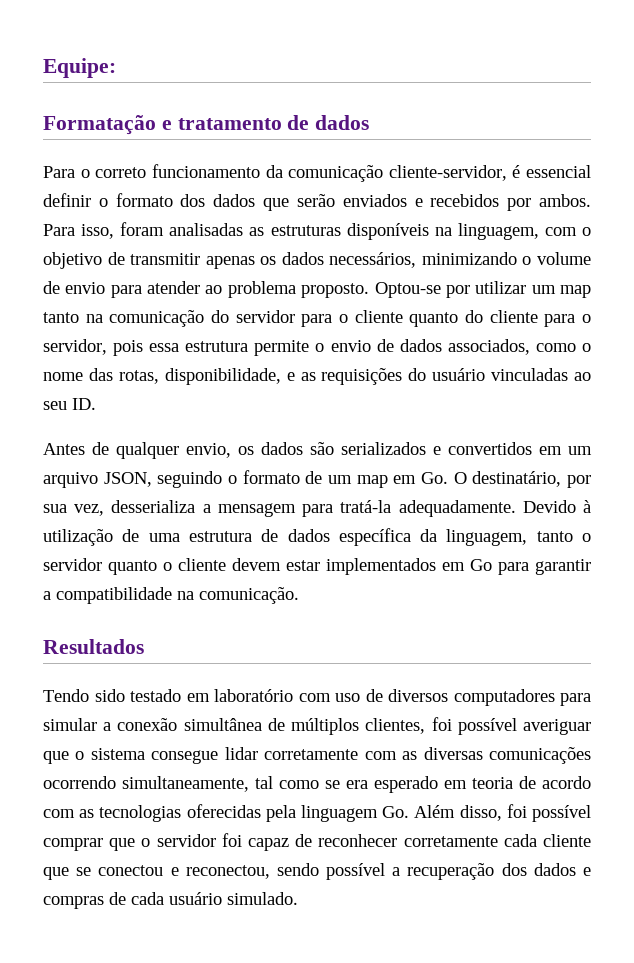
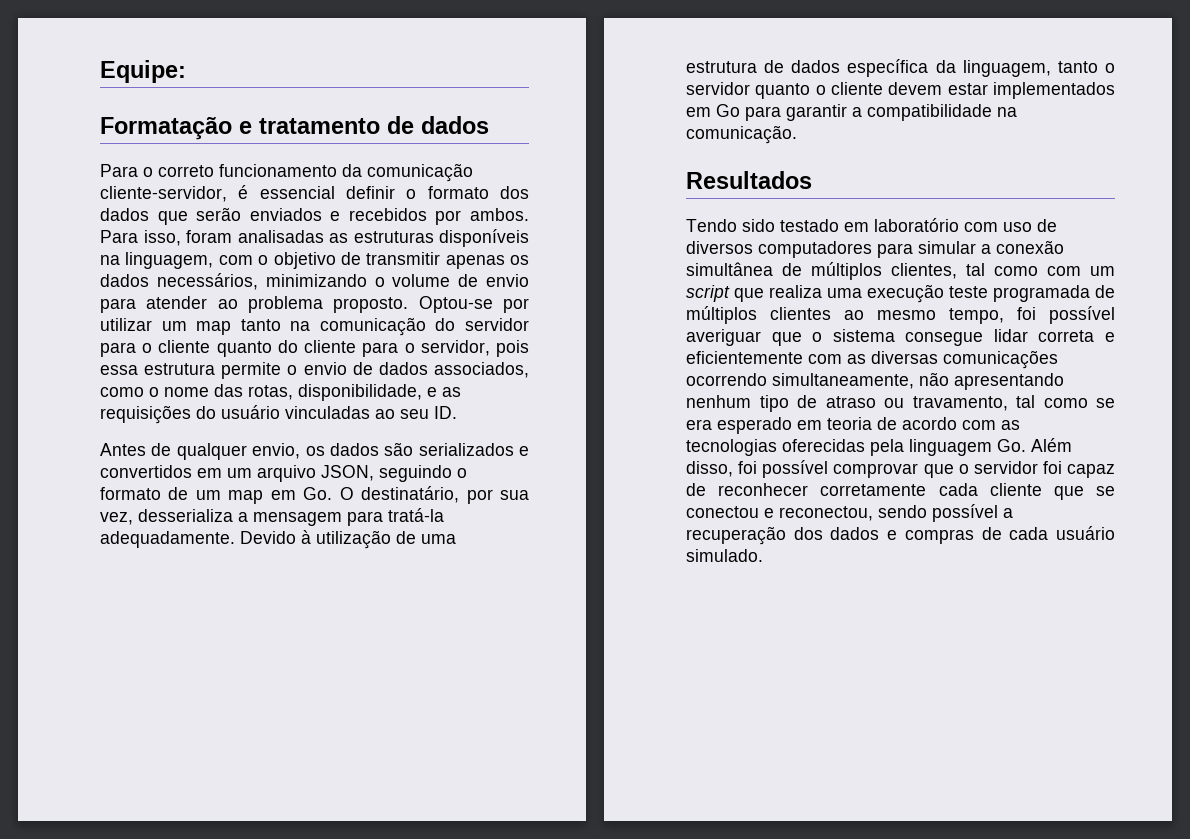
- Tendo sido testado em laboratório com uso de diversos computadores para simular a conexão simultânea de múltiplos clientes, foi possível averiguar que o sistema consegue lidar corretamente com as diversas comunicações ocorrendo simultaneamente, tal como se era esperado em teoria de acordo com as tecnologias oferecidas pela linguagem Go. Além disso, foi possível comprar que o servidor foi capaz de reconhecer corretamente cada cliente que se conectou e reconectou, sendo possível a recuperação dos dados e compras de cada usuário simulado.
+ Tendo sido testado em laboratório com uso de diversos computadores para simular a conexão simultânea de múltiplos clientes, tal como com um script que realiza uma execução teste programada de múltiplos clientes ao mesmo tempo, foi possível averiguar que o sistema consegue lidar correta e eficientemente com as diversas comunicações ocorrendo simultaneamente, não apresentando nenhum tipo de atraso ou travamento, tal como se era esperado em teoria de acordo com as tecnologias oferecidas pela linguagem Go. Além disso, foi possível comprovar que o servidor foi capaz de reconhecer corretamente cada cliente que se conectou e reconectou, sendo possível a recuperação dos dados e compras de cada usuário simulado.

